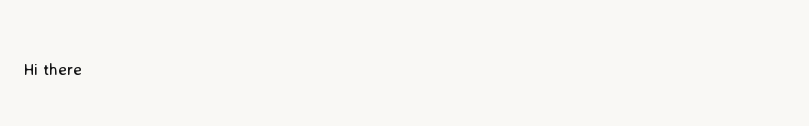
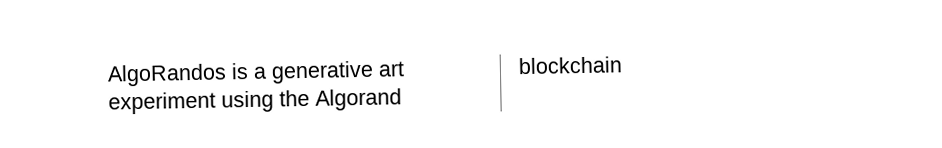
- Hi there
+ AlgoRandos is a generative art experiment using the Algorand blockchain

